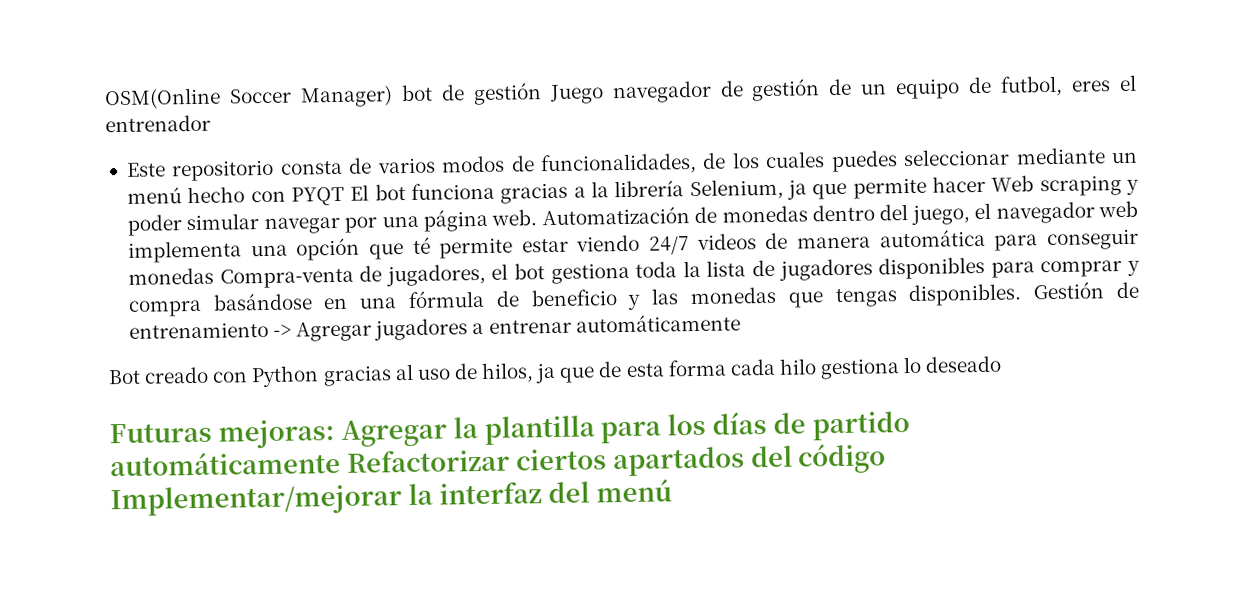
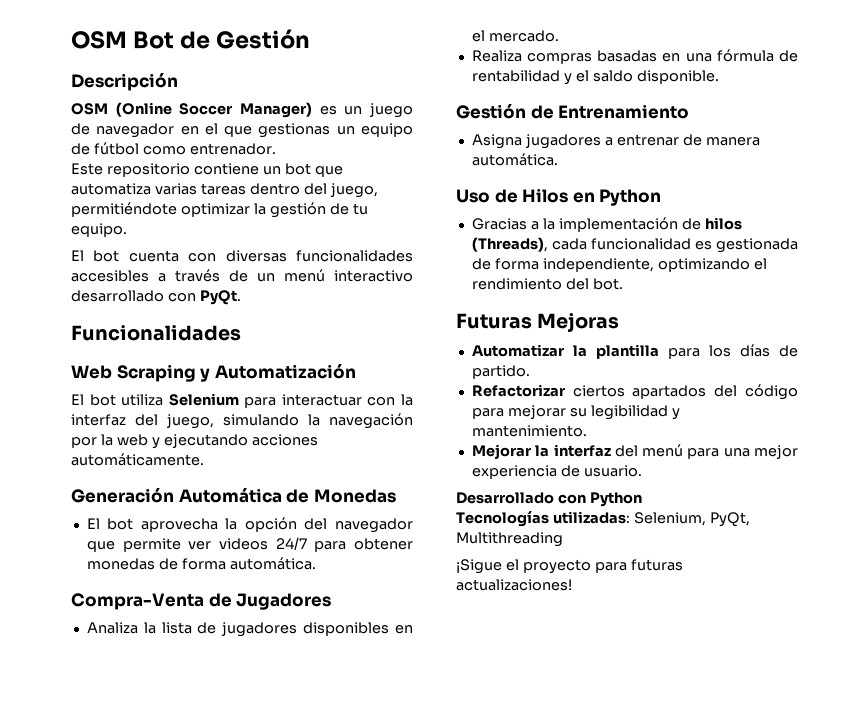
- OSM(Online Soccer Manager) bot de gestión Juego navegador de gestión de un equipo de futbol, eres el entrenador
- Este repositorio consta de varios modos de funcionalidades, de los cuales puedes seleccionar mediante un menú hecho con PYQT El bot funciona gracias a la librería Selenium, ja que permite hacer Web scraping y poder simular navegar por una página web. Automatización de monedas dentro del juego, el navegador web implementa una opción que té permite estar viendo 24/7 videos de manera automática para conseguir monedas Compra-venta de jugadores, el bot gestiona toda la lista de jugadores disponibles para comprar y compra basándose en una fórmula de beneficio y las monedas que tengas disponibles. Gestión de entrenamiento -> Agregar jugadores a entrenar automáticamente
- Bot creado con Python gracias al uso de hilos, ja que de esta forma cada hilo gestiona lo deseado
+ OSM Bot de Gestión
+ Descripción
+ OSM (Online Soccer Manager) es un juego de navegador en el que gestionas un equipo de fútbol como entrenador.
+ Este repositorio contiene un bot que automatiza varias tareas dentro del juego, permitiéndote optimizar la gestión de tu equipo.
+ El bot cuenta con diversas funcionalidades accesibles a través de un menú interactivo desarrollado con PyQt.
+ Funcionalidades
+ Web Scraping y Automatización
+ El bot utiliza Selenium para interactuar con la interfaz del juego, simulando la navegación por la web y ejecutando acciones automáticamente.
+ Generación Automática de Monedas
+ El bot aprovecha la opción del navegador que permite ver videos 24/7 para obtener monedas de forma automática.
+ Compra-Venta de Jugadores
+ Analiza la lista de jugadores disponibles en el mercado.
+ Realiza compras basadas en una fórmula de rentabilidad y el saldo disponible.
+ Gestión de Entrenamiento
+ Asigna jugadores a entrenar de manera automática.
+ Uso de Hilos en Python
+ Gracias a la implementación de hilos (Threads), cada funcionalidad es gestionada de forma independiente, optimizando el rendimiento del bot.
- Futuras mejoras: Agregar la plantilla para los días de partido automáticamente Refactorizar ciertos apartados del código Implementar/mejorar la interfaz del menú
+ Futuras Mejoras
+ Automatizar la plantilla para los días de partido.
+ Refactorizar ciertos apartados del código para mejorar su legibilidad y mantenimiento.
+ Mejorar la interfaz del menú para una mejor experiencia de usuario.
+ Desarrollado con Python
+ Tecnologías utilizadas: Selenium, PyQt, Multithreading
+ ¡Sigue el proyecto para futuras actualizaciones!

